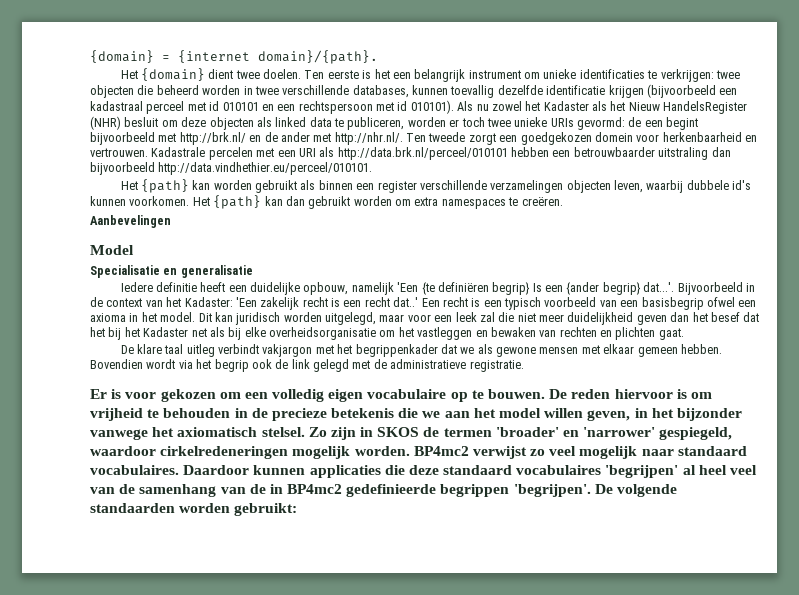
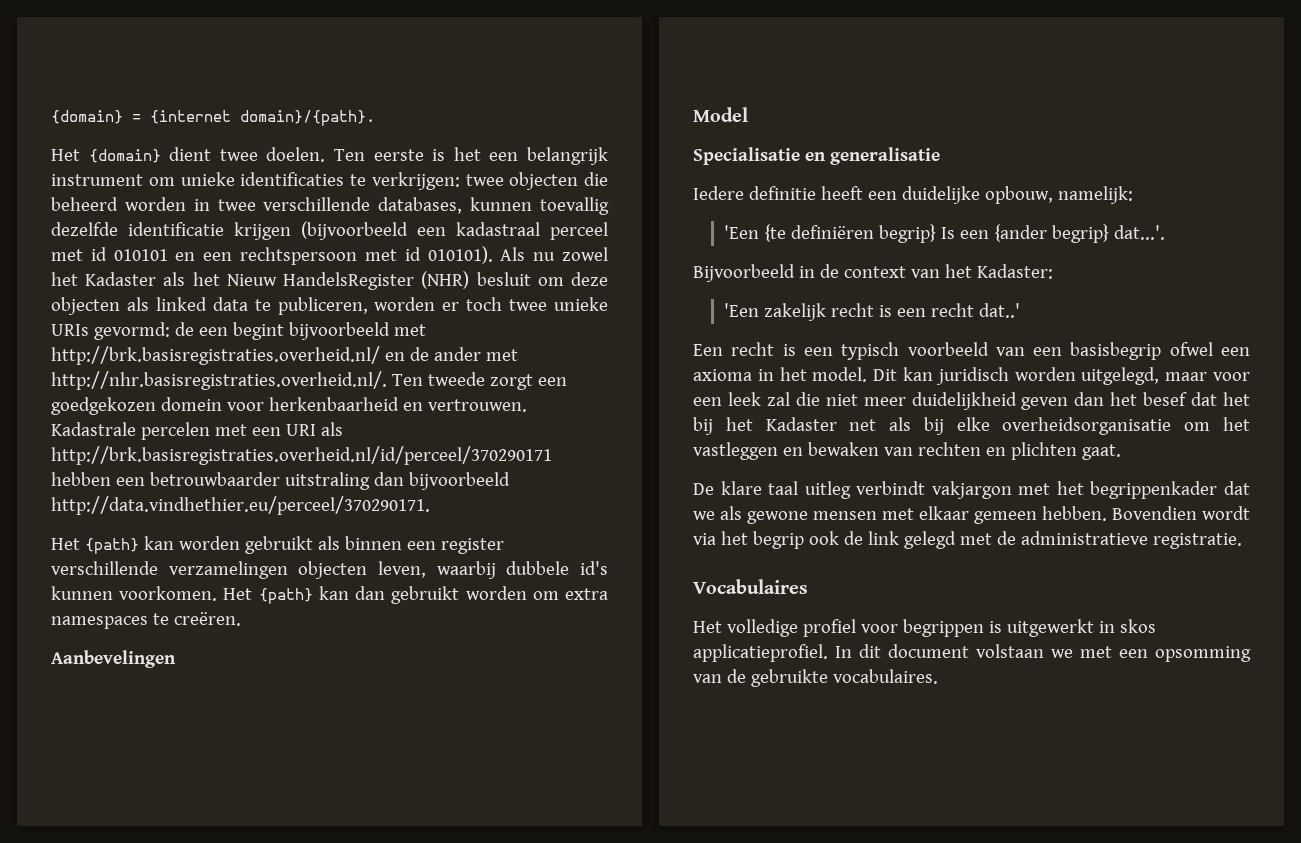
- Als nu zowel het Kadaster als het Nieuw HandelsRegister (NHR) besluit om deze objecten als linked data te publiceren, worden er toch twee unieke URIs gevormd: de een begint bijvoorbeeld met http://brk.nl/ en de ander met http://nhr.nl/. Ten tweede zorgt een goedgekozen domein voor herkenbaarheid en vertrouwen.
+ Als nu zowel het Kadaster als het Nieuw HandelsRegister (NHR) besluit om deze objecten als linked data te publiceren, worden er toch twee unieke URIs gevormd: de een begint bijvoorbeeld met http://brk.basisregistraties.overheid.nl/ en de ander met http://nhr.basisregistraties.overheid.nl/. Ten tweede zorgt een goedgekozen domein voor herkenbaarheid en vertrouwen.
- Kadastrale percelen met een URI als http://data.brk.nl/perceel/010101 hebben een betrouwbaarder uitstraling dan bijvoorbeeld http://data.vindhethier.eu/perceel/010101.
+ Kadastrale percelen met een URI als http://brk.basisregistraties.overheid.nl/id/perceel/370290171 hebben een betrouwbaarder uitstraling dan bijvoorbeeld http://data.vindhethier.eu/perceel/370290171.
- Iedere definitie heeft een duidelijke opbouw, namelijk 'Een {te definiëren begrip} Is een {ander begrip} dat...'. Bijvoorbeeld in de context van het Kadaster: 'Een zakelijk recht is een recht dat..' Een recht is een typisch voorbeeld van een basisbegrip ofwel een axioma in het model.
+ Iedere definitie heeft een duidelijke opbouw, namelijk:
+ 'Een {te definiëren begrip} Is een {ander begrip} dat...'.
+ Bijvoorbeeld in de context van het Kadaster:
+ 'Een zakelijk recht is een recht dat..'
+ Een recht is een typisch voorbeeld van een basisbegrip ofwel een axioma in het model.
- Er is voor gekozen om een volledig eigen vocabulaire op te bouwen. De reden hiervoor is om vrijheid te behouden in de precieze betekenis die we aan het model willen geven, in het bijzonder vanwege het axiomatisch stelsel. Zo zijn in SKOS de termen 'broader' en 'narrower' gespiegeld, waardoor cirkelredeneringen mogelijk worden. BP4mc2 verwijst zo veel mogelijk naar standaard vocabulaires. Daardoor kunnen applicaties die deze standaard vocabulaires 'begrijpen' al heel veel van de samenhang van de in BP4mc2 gedefinieerde begrippen 'begrijpen'. De volgende standaarden worden gebruikt:
+ Vocabulaires
+ Het volledige profiel voor begrippen is uitgewerkt in skos applicatieprofiel. In dit document volstaan we met een opsomming van de gebruikte vocabulaires.

